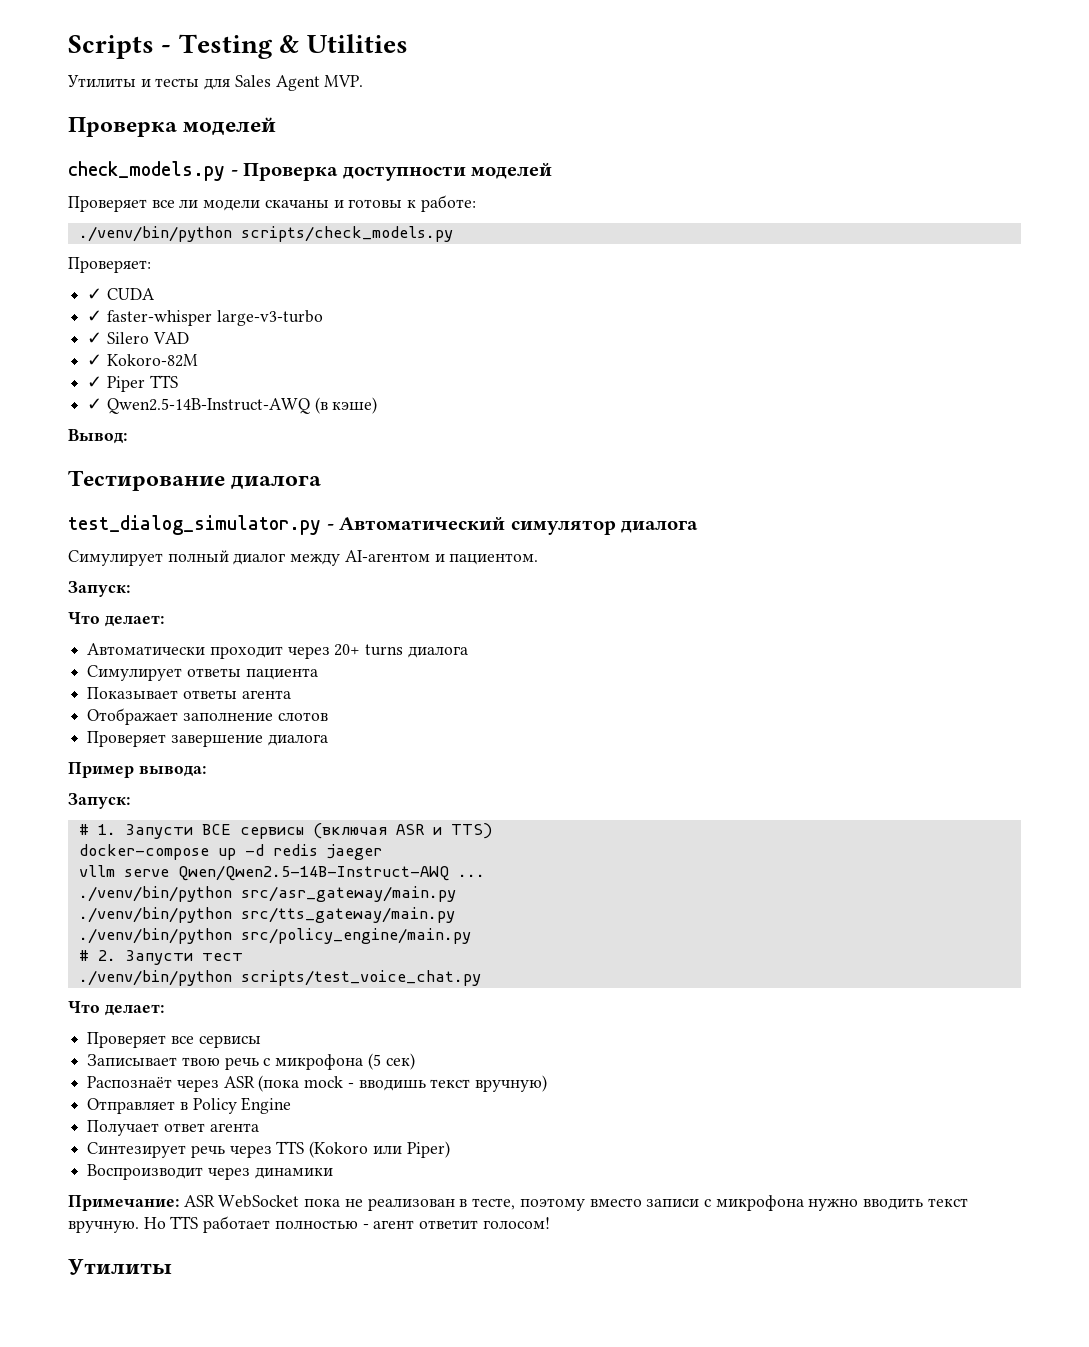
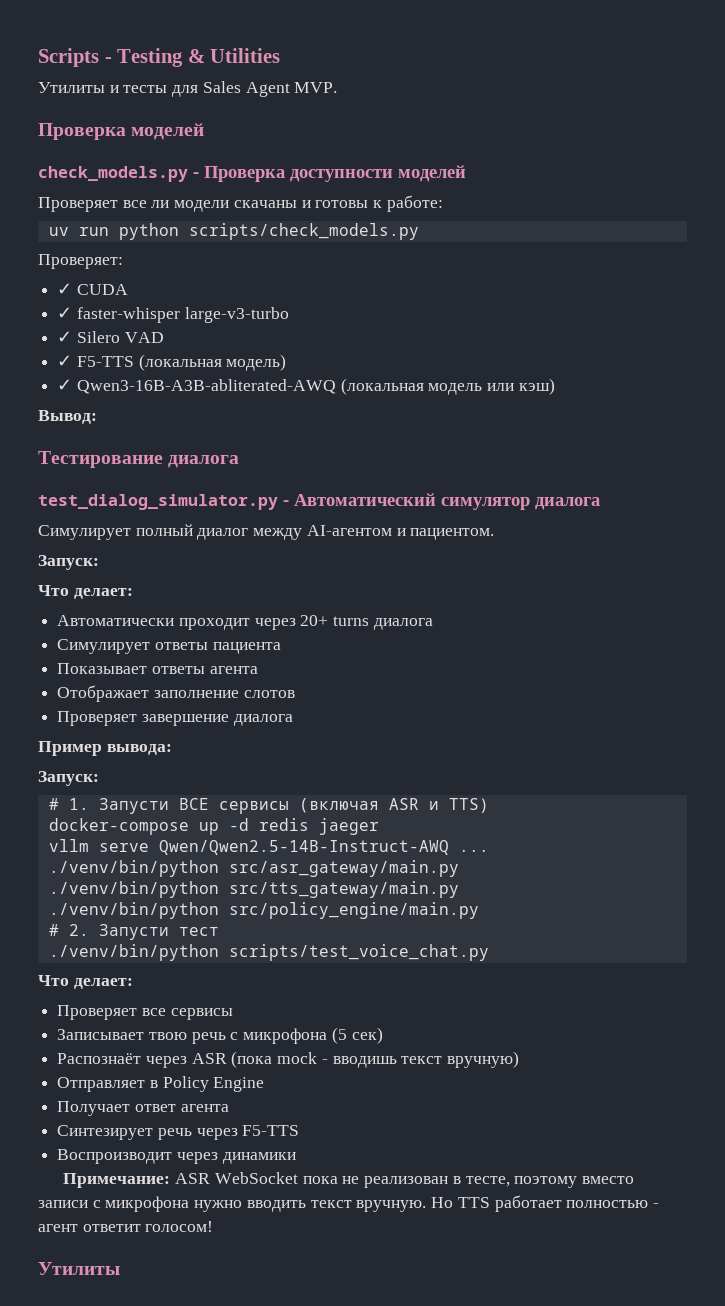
- ./venv/bin/python scripts/check_models.py
+ uv run python scripts/check_models.py
- ✓ Kokoro-82M
- ✓ Piper TTS
- ✓ Qwen2.5-14B-Instruct-AWQ (в кэше)
+ ✓ F5-TTS (локальная модель)
+ ✓ Qwen3-16B-A3B-abliterated-AWQ (локальная модель или кэш)
- Синтезирует речь через TTS (Kokoro или Piper)
+ Синтезирует речь через F5-TTS

